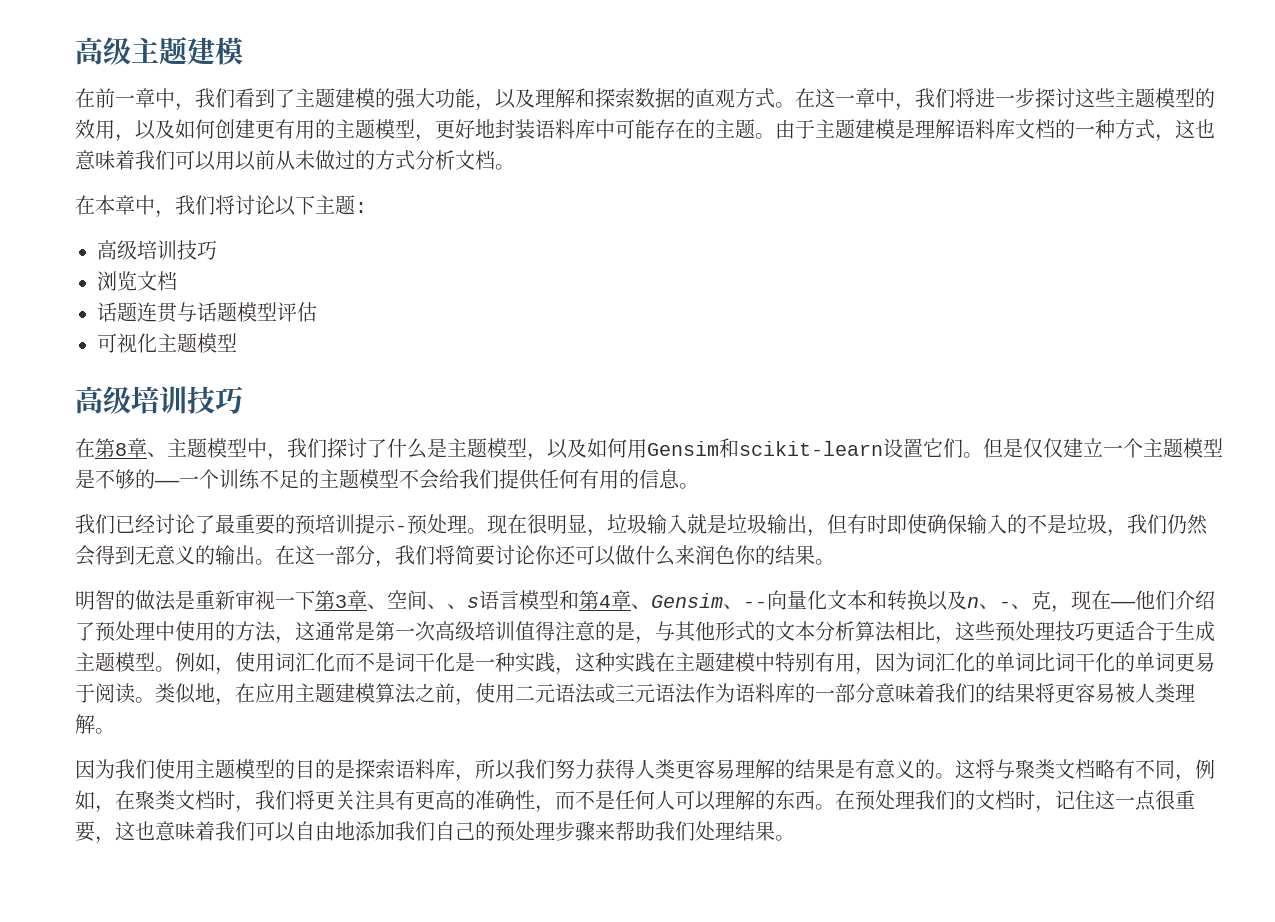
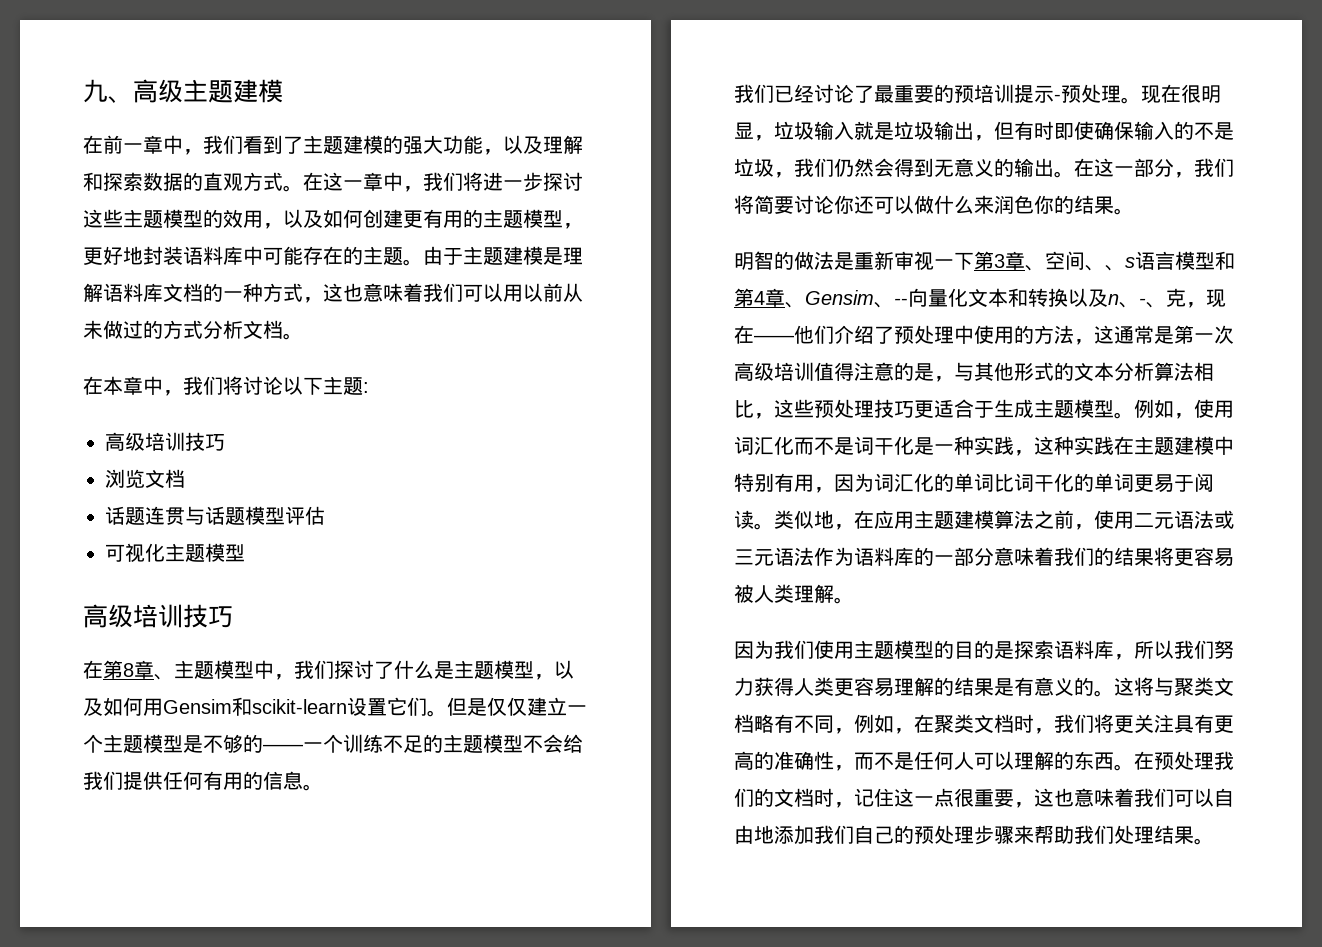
- 高级主题建模
+ 九、高级主题建模

